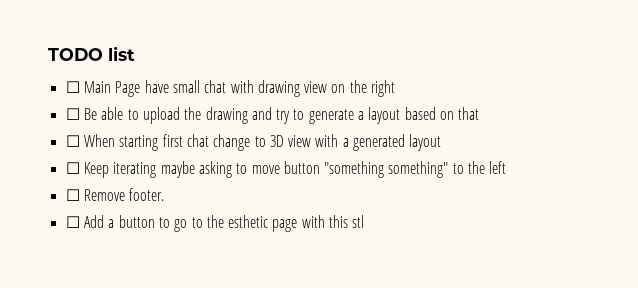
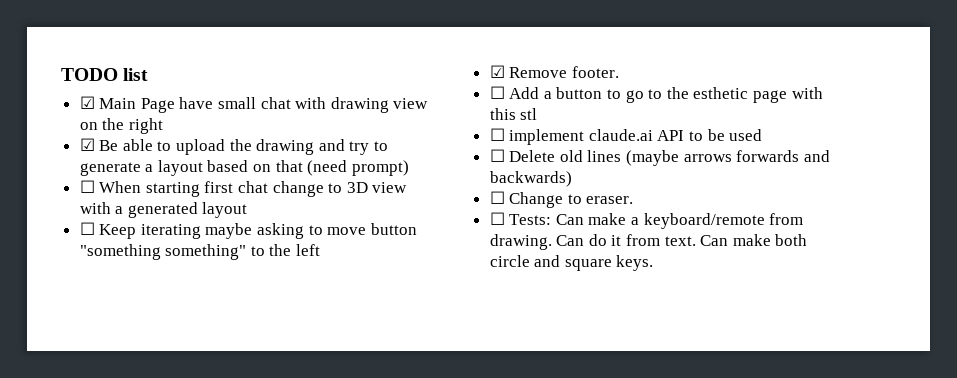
- ☐ Main Page have small chat with drawing view on the right
+ ☑ Main Page have small chat with drawing view on the right
- ☐ Be able to upload the drawing and try to generate a layout based on that
+ ☑ Be able to upload the drawing and try to generate a layout based on that (need prompt)
- ☐ Remove footer.
+ ☑ Remove footer.
+ ☐ implement claude.ai API to be used
+ ☐ Delete old lines (maybe arrows forwards and backwards)
+ ☐ Change to eraser.
+ ☐ Tests: Can make a keyboard/remote from drawing. Can do it from text. Can make both circle and square keys.

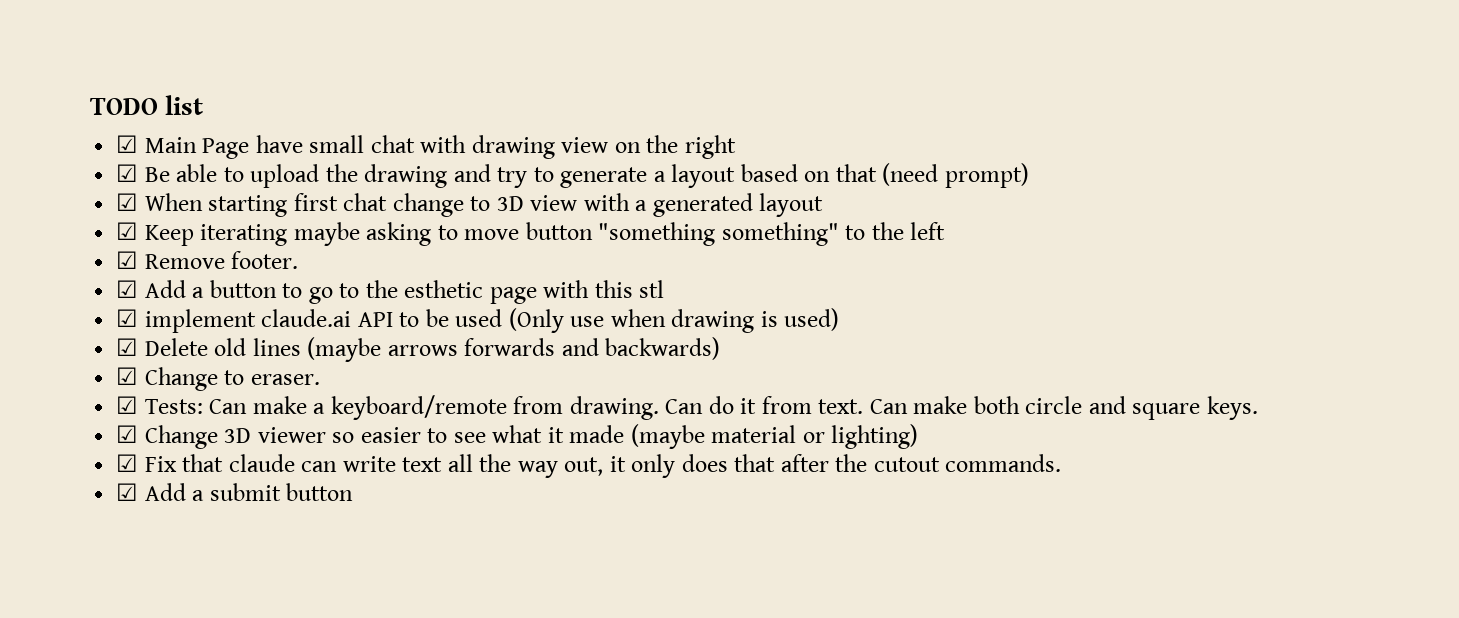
- ☐ When starting first chat change to 3D view with a generated layout
+ ☑ When starting first chat change to 3D view with a generated layout
- ☐ Keep iterating maybe asking to move button "something something" to the left
+ ☑ Keep iterating maybe asking to move button "something something" to the left
- ☐ Add a button to go to the esthetic page with this stl
+ ☑ Add a button to go to the esthetic page with this stl
- ☐ implement claude.ai API to be used
- ☐ Delete old lines (maybe arrows forwards and backwards)
+ ☑ implement claude.ai API to be used (Only use when drawing is used)
+ ☑ Delete old lines (maybe arrows forwards and backwards)
- ☐ Change to eraser.
+ ☑ Change to eraser.
- ☐ Tests: Can make a keyboard/remote from drawing.
+ ☑ Tests: Can make a keyboard/remote from drawing.
+ ☑ Change 3D viewer so easier to see what it made (maybe material or lighting)
+ ☑ Fix that claude can write text all the way out, it only does that after the cutout commands.
+ ☑ Add a submit button

